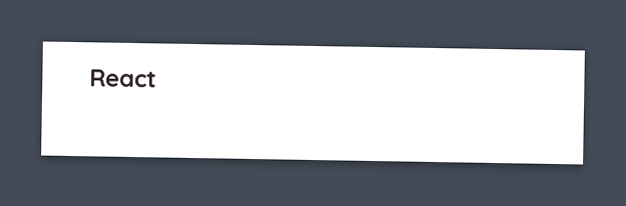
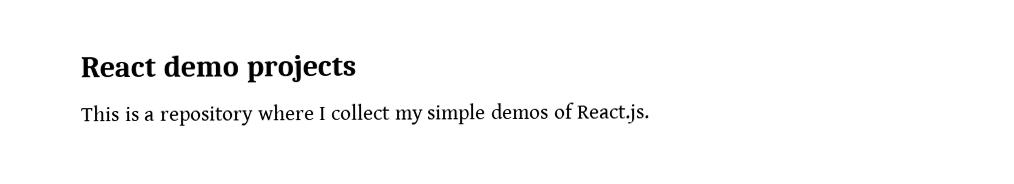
- React
+ React demo projects
+ This is a repository where I collect my simple demos of React.js.

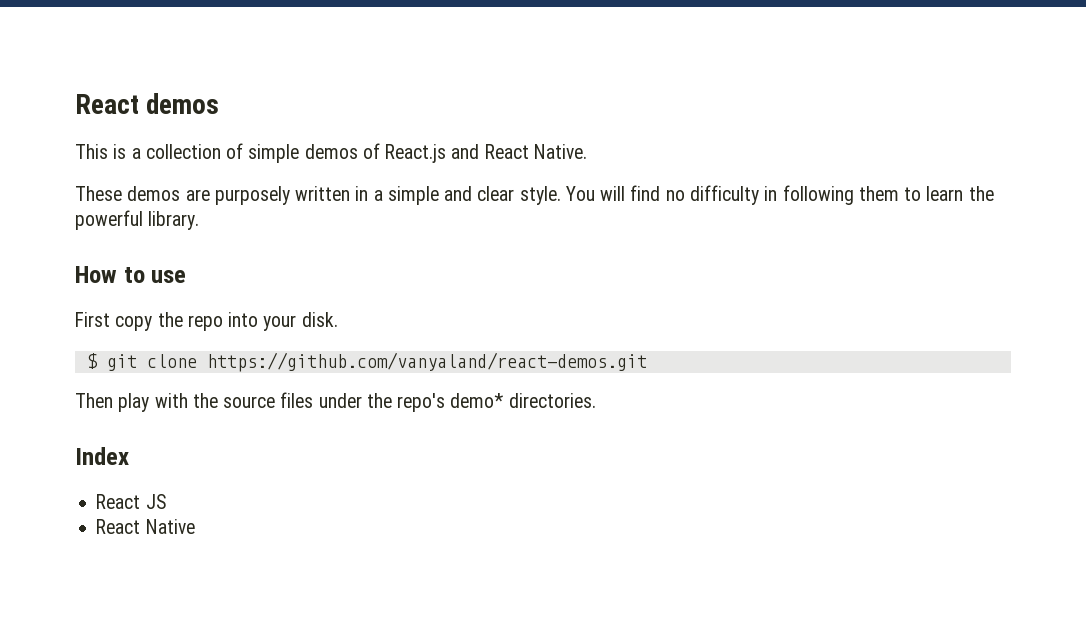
- React demo projects
+ React demos
- This is a repository where I collect my simple demos of React.js.
+ This is a collection of simple demos of React.js and React Native.
+ These demos are purposely written in a simple and clear style. You will find no difficulty in following them to learn the powerful library.
+ How to use
+ First copy the repo into your disk.
+ $ git clone https://github.com/vanyaland/react-demos.git
+ Then play with the source files under the repo's demo* directories.
+ Index
+ React JS
+ React Native

